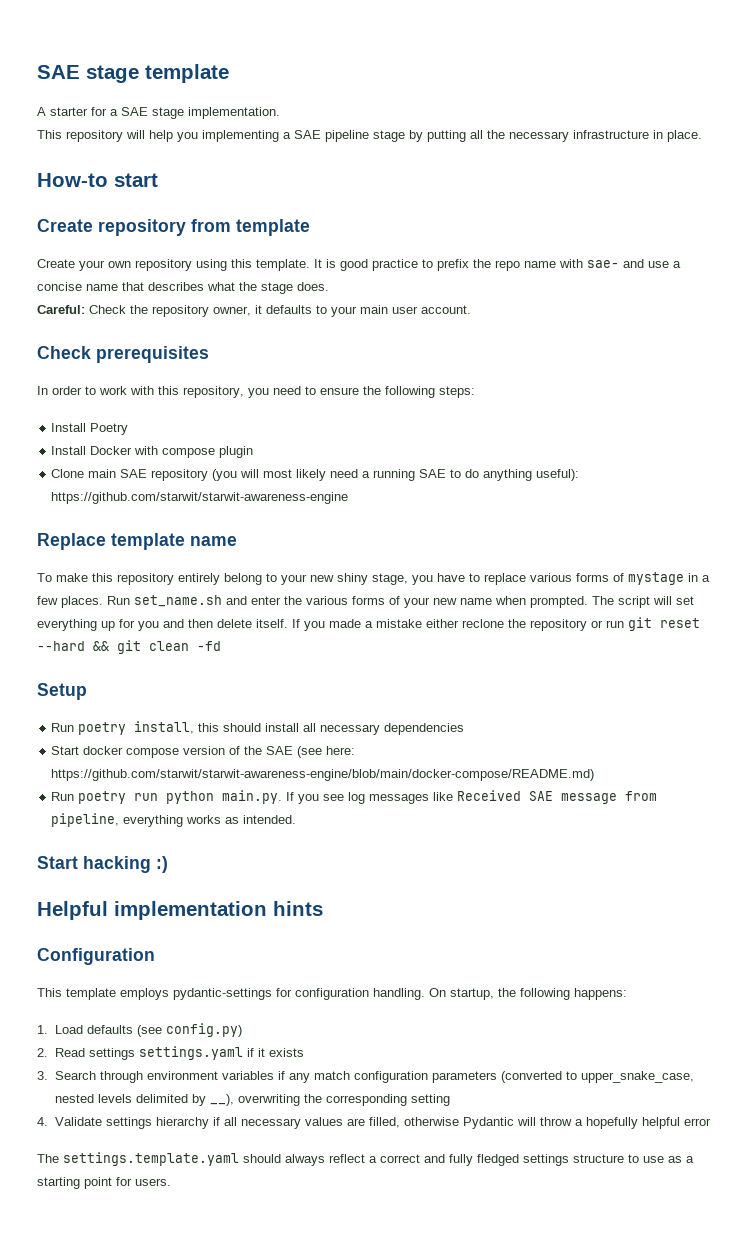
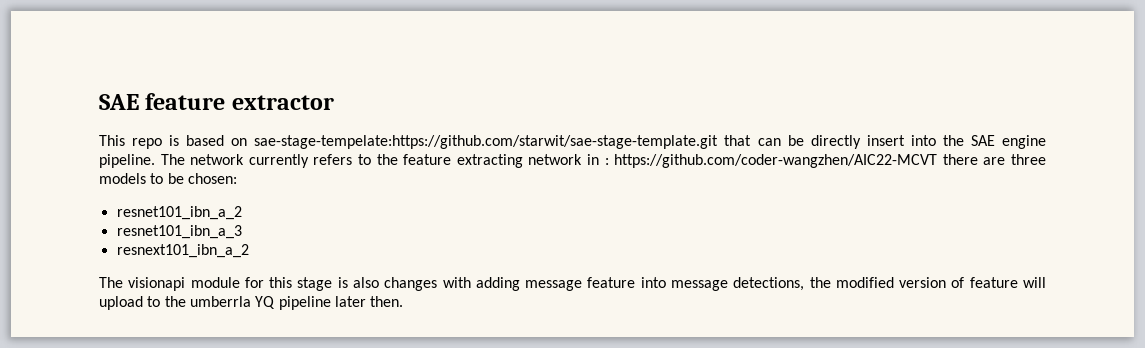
- SAE stage template
- A starter for a SAE stage implementation.
- This repository will help you implementing a SAE pipeline stage by putting all the necessary infrastructure in place.
- How-to start
- Create repository from template
- Create your own repository using this template. It is good practice to prefix the repo name with sae- and use a concise name that describes what the stage does.
- Careful: Check the repository owner, it defaults to your main user account.
- Check prerequisites
- In order to work with this repository, you need to ensure the following steps:
- Install Poetry
- Install Docker with compose plugin
- Clone main SAE repository (you will most likely need a running SAE to do anything useful): https://github.com/starwit/starwit-awareness-engine
- Replace template name
- To make this repository entirely belong to your new shiny stage, you have to replace various forms of mystage in a few places. Run set_name.sh and enter the various forms of your new name when prompted. The script will set everything up for you and then delete itself. If you made a mistake either reclone the repository or run git reset --hard && git clean -fd
- Setup
- Run poetry install, this should install all necessary dependencies
- Start docker compose version of the SAE (see here: https://github.com/starwit/starwit-awareness-engine/blob/main/docker-compose/README.md)
- Run poetry run python main.py. If you see log messages like Received SAE message from pipeline, everything works as intended.
- Start hacking :)
- Helpful implementation hints
- Configuration
- This template employs pydantic-settings for configuration handling. On startup, the following happens:
- 1. Load defaults (see config.py)
- 2. Read settings settings.yaml if it exists
- 3. Search through environment variables if any match configuration parameters (converted to upper_snake_case, nested levels delimited by __), overwriting the corresponding setting
- 4. Validate settings hierarchy if all necessary values are filled, otherwise Pydantic will throw a hopefully helpful error
- The settings.template.yaml should always reflect a correct and fully fledged settings structure to use as a starting point for users.
+ SAE feature extractor
+ This repo is based on sae-stage-tempelate:https://github.com/starwit/sae-stage-template.git that can be directly insert into the SAE engine pipeline. The network currently refers to the feature extracting network in : https://github.com/coder-wangzhen/AIC22-MCVT there are three models to be chosen:
+ resnet101_ibn_a_2
+ resnet101_ibn_a_3
+ resnext101_ibn_a_2
+ The visionapi module for this stage is also changes with adding message feature into message detections, the modified version of feature will upload to the umberrla YQ pipeline later then.

